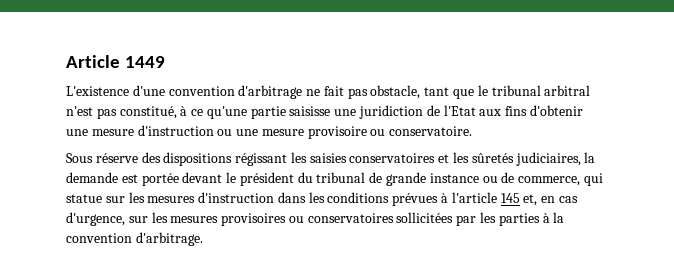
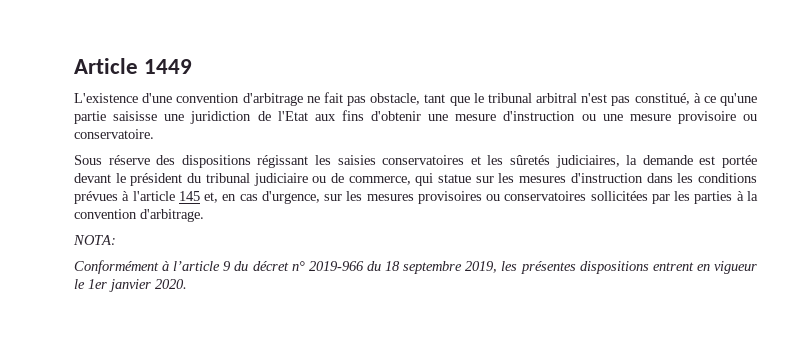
- Sous réserve des dispositions régissant les saisies conservatoires et les sûretés judiciaires, la demande est portée devant le président du tribunal de grande instance ou de commerce, qui statue sur les mesures d'instruction dans les conditions prévues à l'article 145 et, en cas d'urgence, sur les mesures provisoires ou conservatoires sollicitées par les parties à la convention d'arbitrage.
+ Sous réserve des dispositions régissant les saisies conservatoires et les sûretés judiciaires, la demande est portée devant le président du tribunal judiciaire ou de commerce, qui statue sur les mesures d'instruction dans les conditions prévues à l'article 145 et, en cas d'urgence, sur les mesures provisoires ou conservatoires sollicitées par les parties à la convention d'arbitrage.
+ NOTA:
+ Conformément à l’article 9 du décret n° 2019-966 du 18 septembre 2019, les présentes dispositions entrent en vigueur le 1er janvier 2020.

